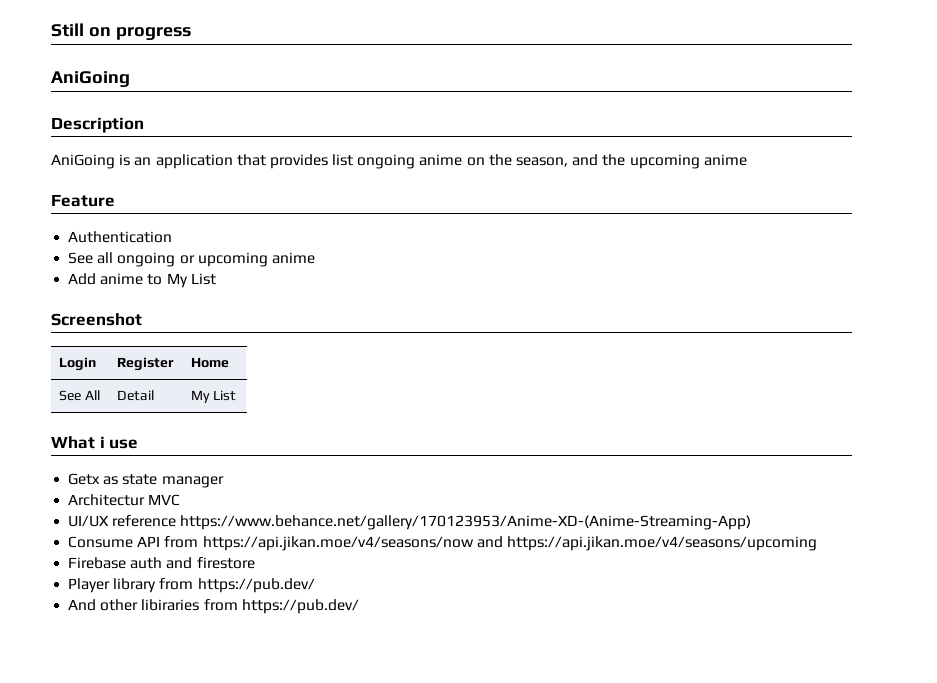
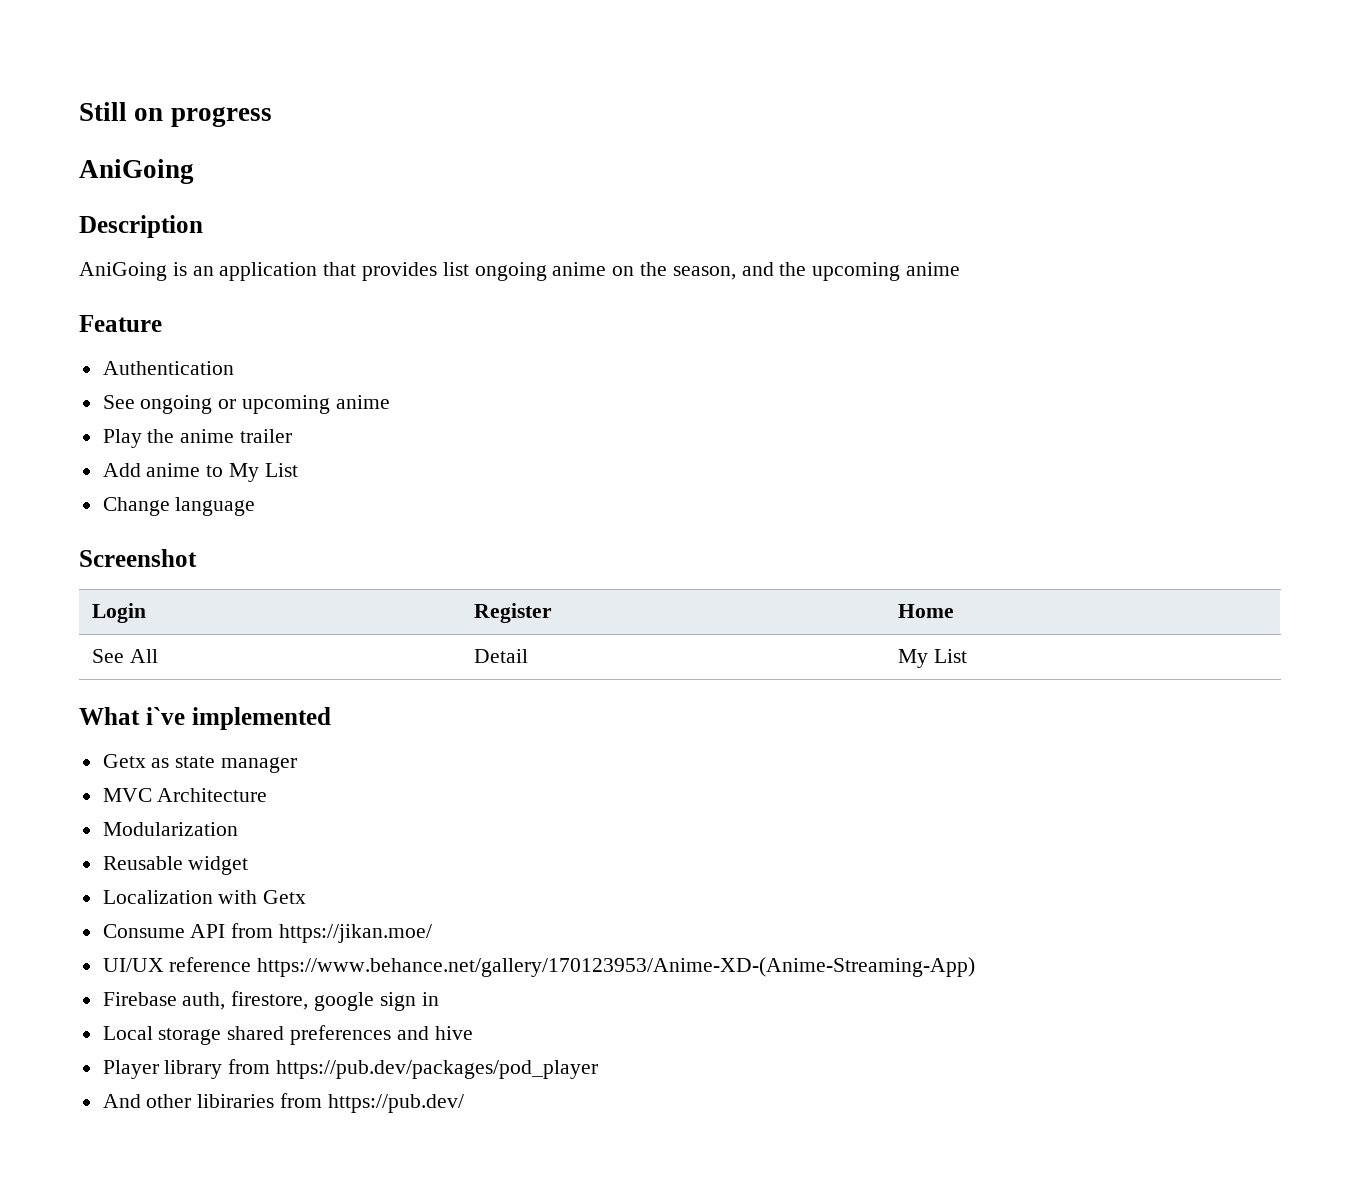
- See all ongoing or upcoming anime
+ See ongoing or upcoming anime
+ Play the anime trailer
+ Change language
- What i use
+ What i`ve implemented
- Architectur MVC
+ MVC Architecture
+ Modularization
+ Reusable widget
+ Localization with Getx
+ Consume API from https://jikan.moe/
  UI/UX reference https://www.behance.net/gallery/170123953/Anime-XD-(Anime-Streaming-App)
- Consume API from https://api.jikan.moe/v4/seasons/now and https://api.jikan.moe/v4/seasons/upcoming
- Firebase auth and firestore
+ Firebase auth, firestore, google sign in
+ Local storage shared preferences and hive
- Player library from https://pub.dev/
+ Player library from https://pub.dev/packages/pod_player

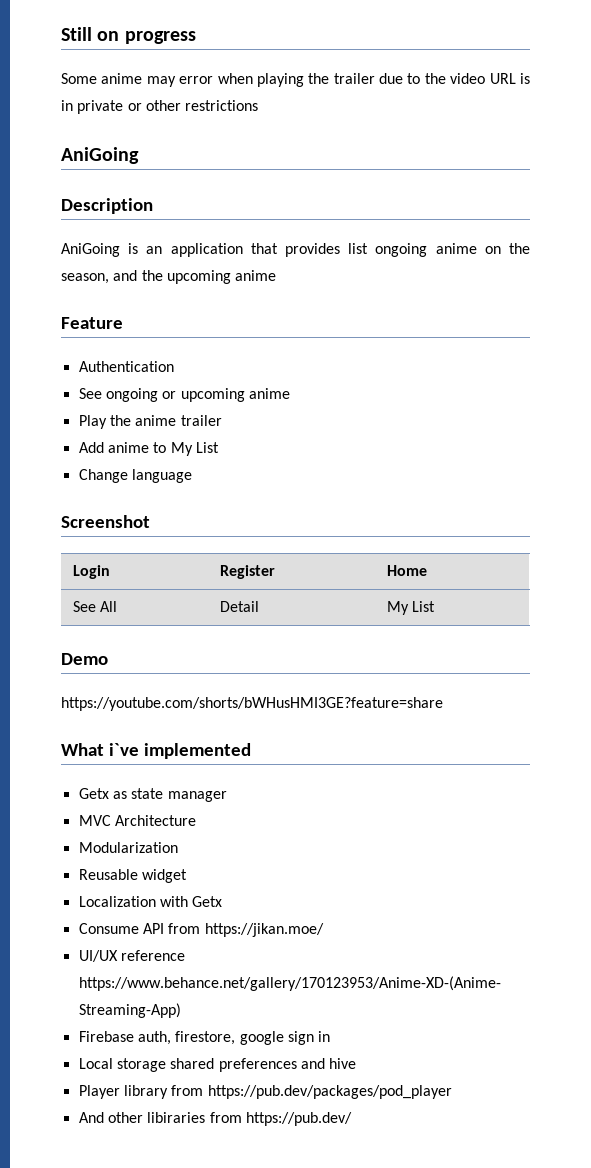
+ Some anime may error when playing the trailer due to the video URL is in private or other restrictions
+ Demo
+ https://youtube.com/shorts/bWHusHMI3GE?feature=share

